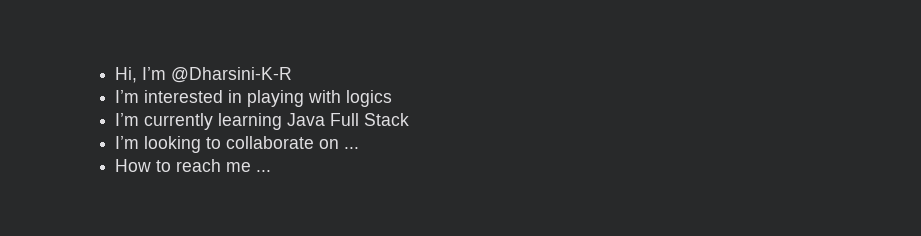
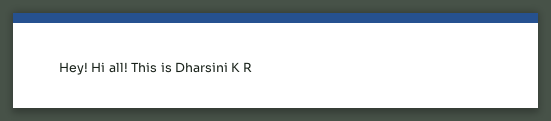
- Hi, I’m @Dharsini-K-R
- I’m interested in playing with logics
- I’m currently learning Java Full Stack
- I’m looking to collaborate on ...
- How to reach me ...
+ Hey! Hi all! This is Dharsini K R

